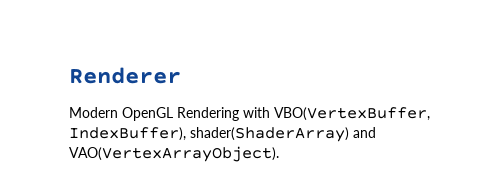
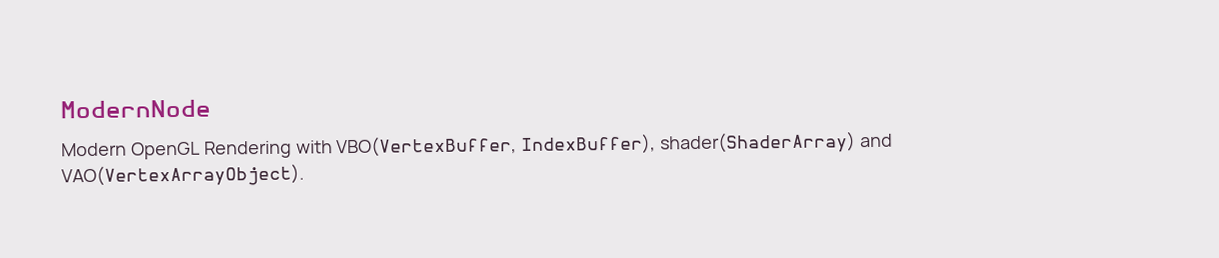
- Renderer
+ ModernNode

